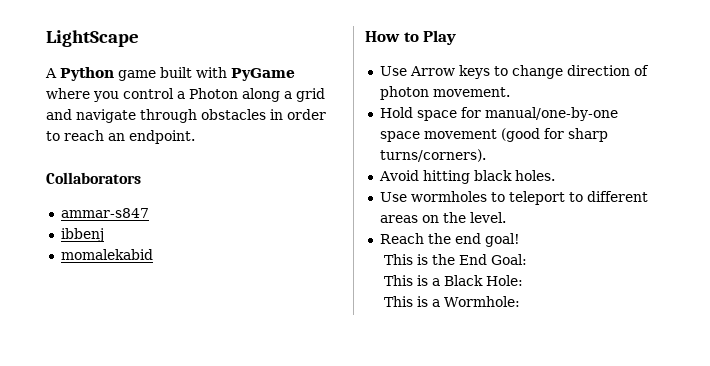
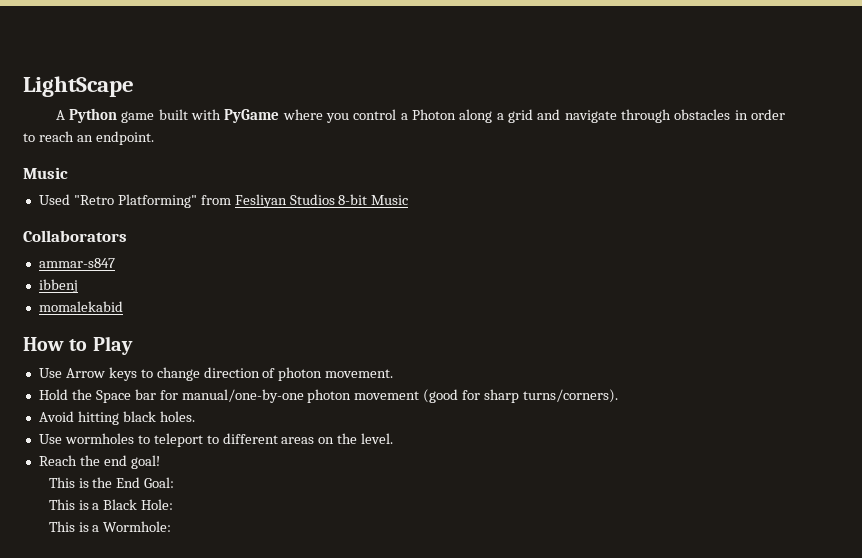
  A Python game built with PyGame where you control a Photon along a grid and navigate through obstacles in order to reach an endpoint.
+ Music
+ Used "Retro Platforming" from Fesliyan Studios 8-bit Music
- Hold space for manual/one-by-one space movement (good for sharp turns/corners).
+ Hold the Space bar for manual/one-by-one photon movement (good for sharp turns/corners).

